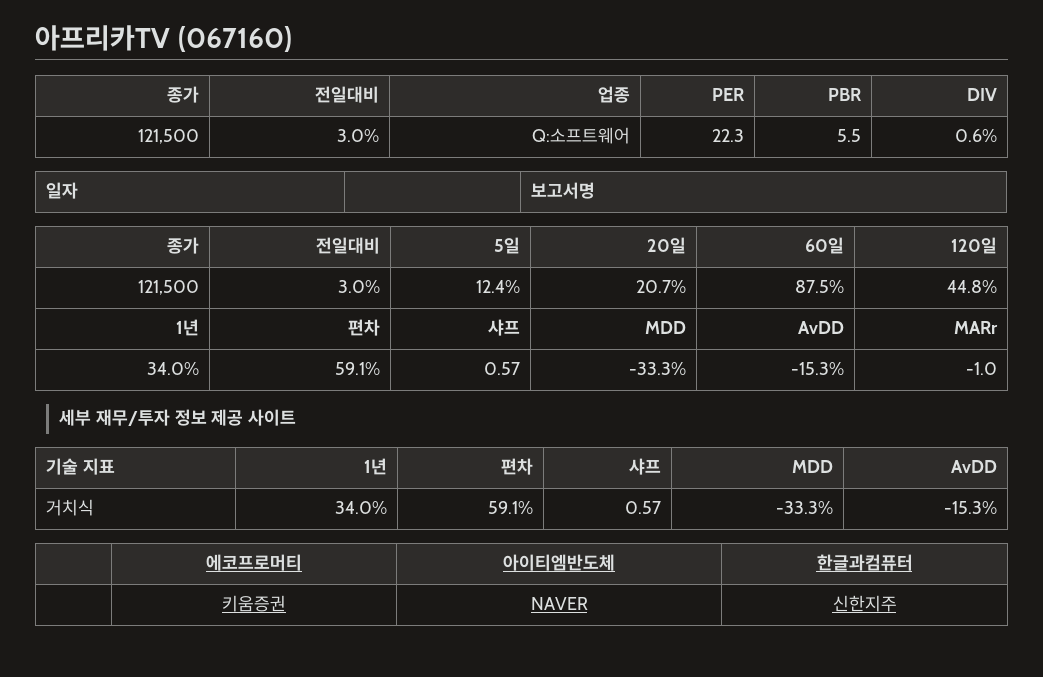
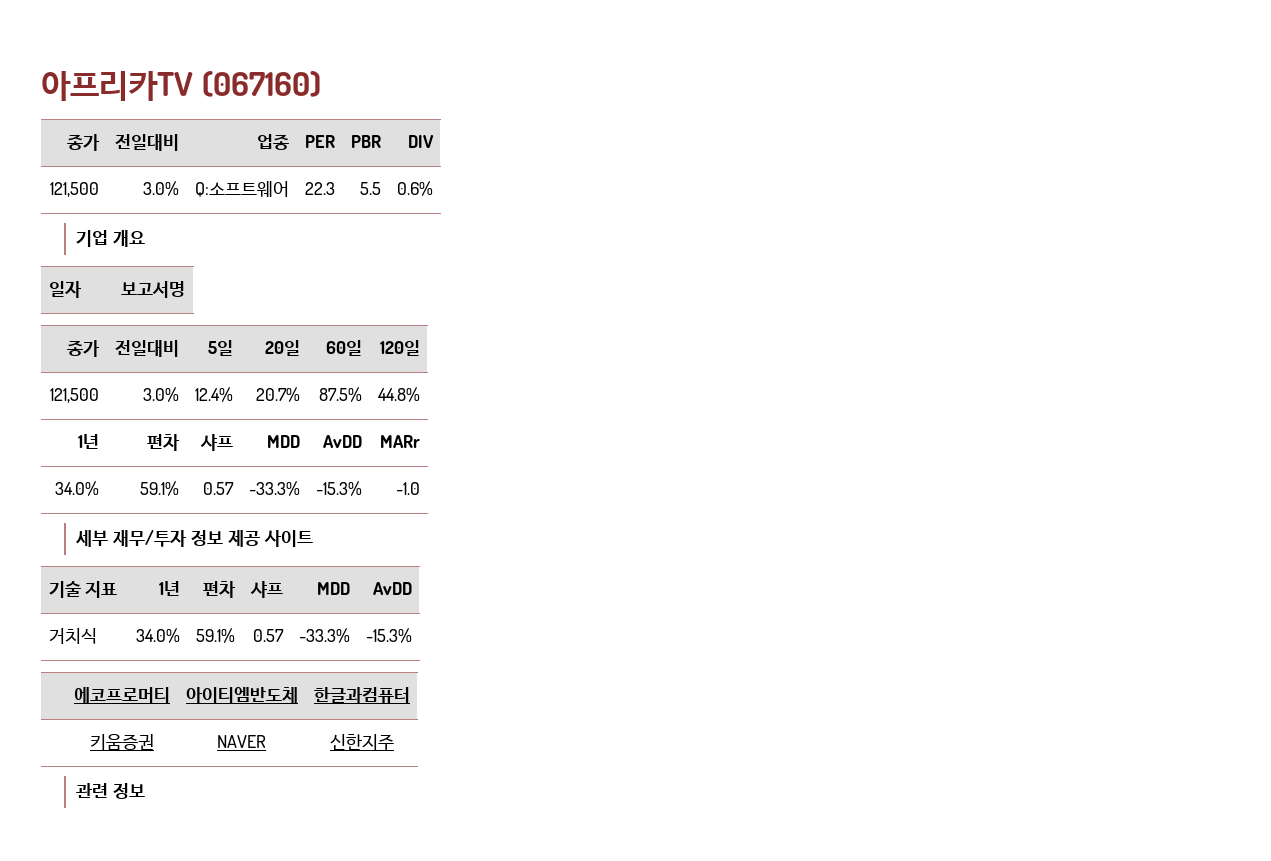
+ 기업 개요
+ 관련 정보

